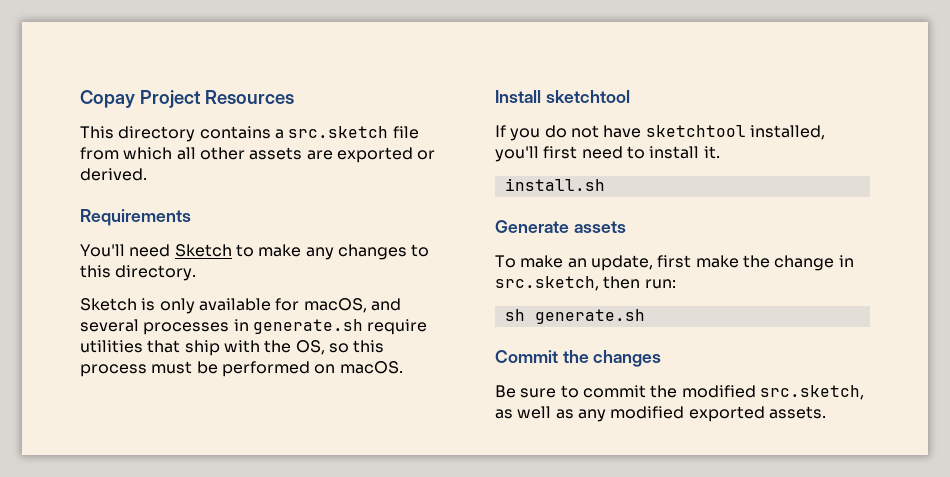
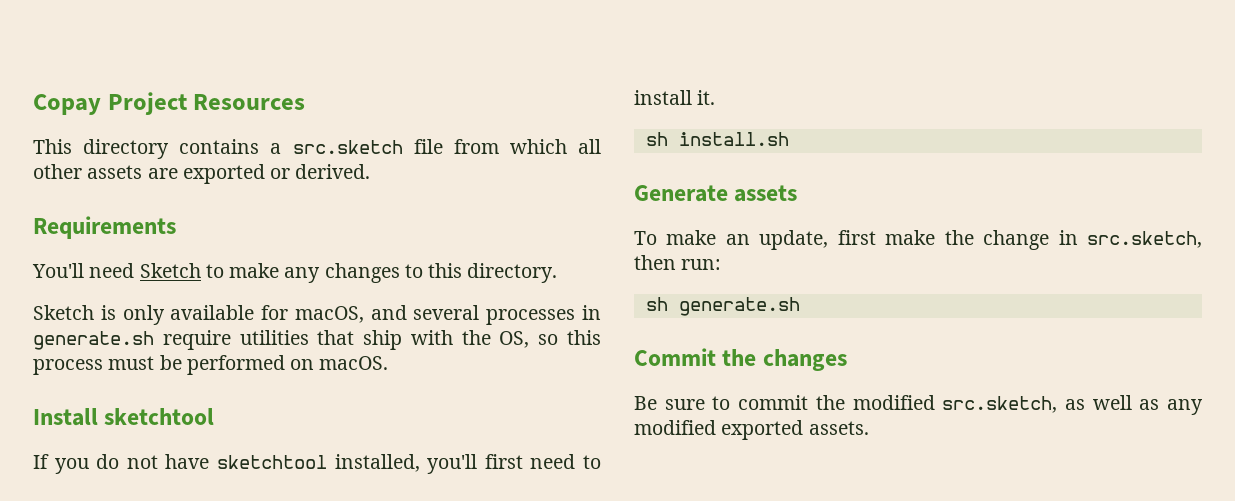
- install.sh
+ sh install.sh

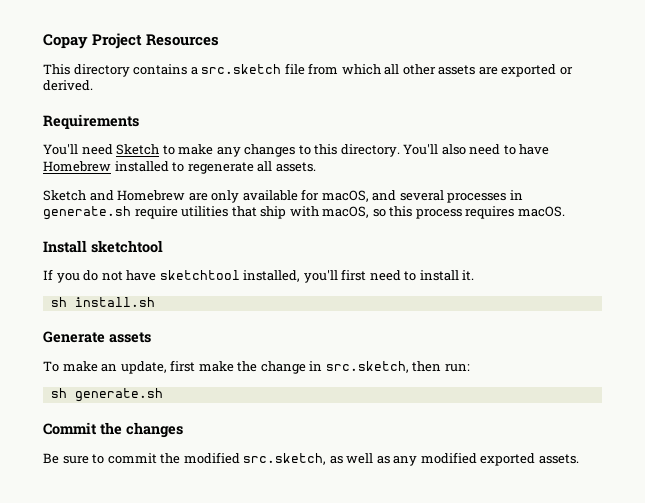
- You'll need Sketch to make any changes to this directory.
- Sketch is only available for macOS, and several processes in generate.sh require utilities that ship with the OS, so this process must be performed on macOS.
+ You'll need Sketch to make any changes to this directory. You'll also need to have Homebrew installed to regenerate all assets.
+ Sketch and Homebrew are only available for macOS, and several processes in generate.sh require utilities that ship with macOS, so this process requires macOS.

